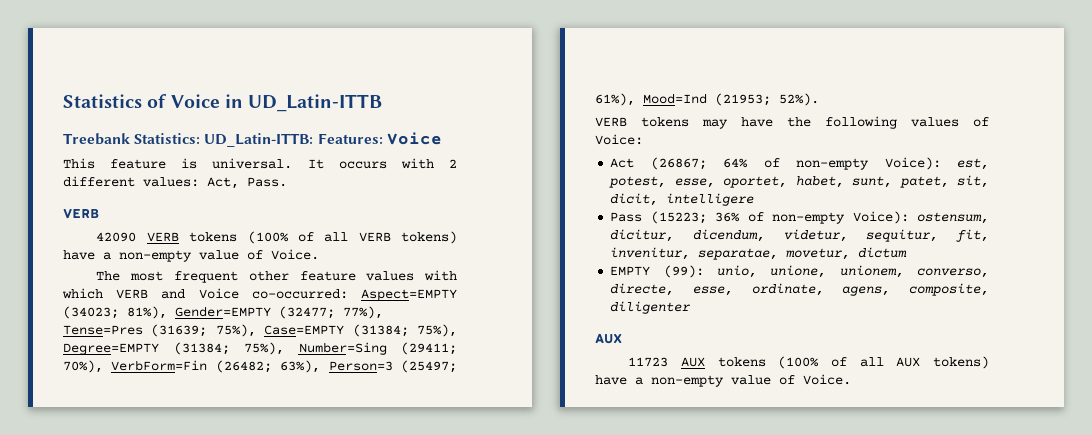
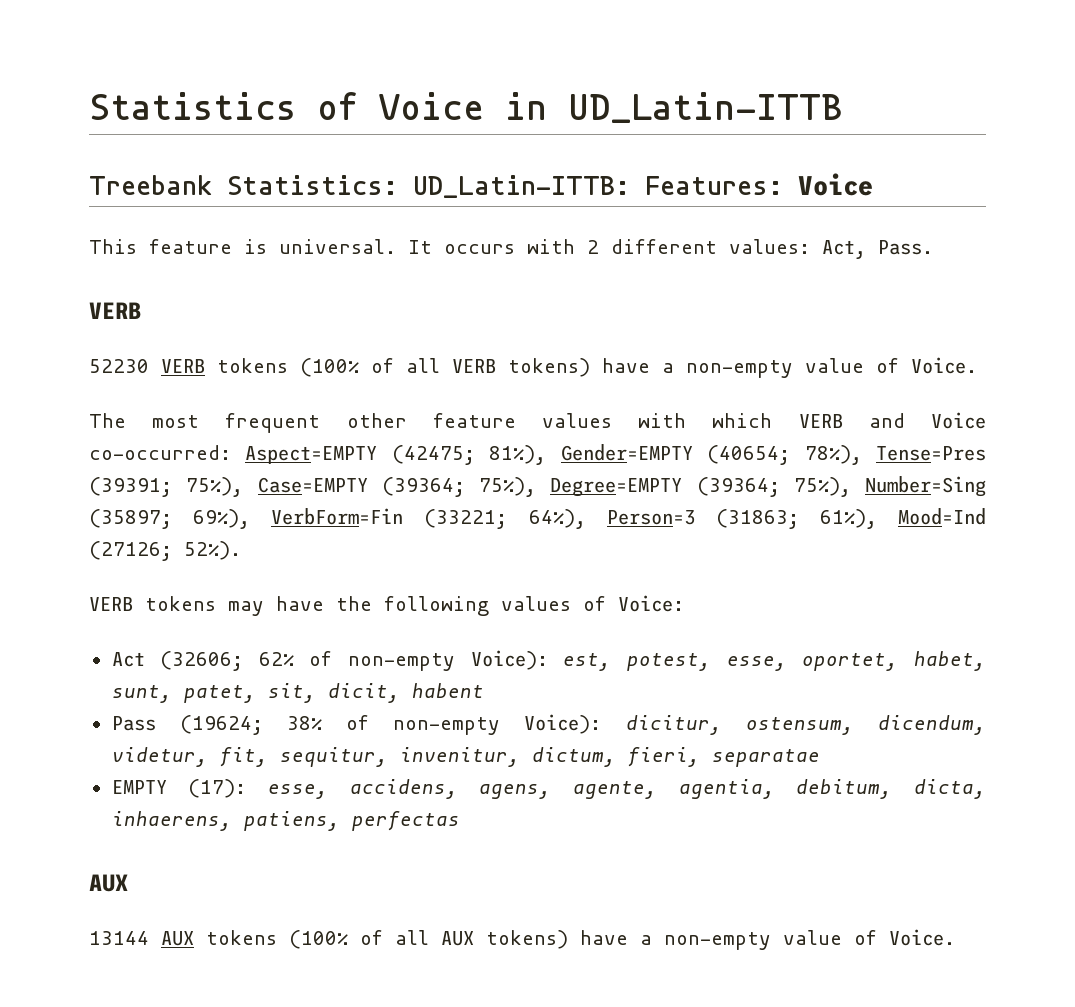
- 42090 VERB tokens (100% of all VERB tokens) have a non-empty value of Voice.
+ 52230 VERB tokens (100% of all VERB tokens) have a non-empty value of Voice.
- The most frequent other feature values with which VERB and Voice co-occurred: Aspect=EMPTY (34023; 81%), Gender=EMPTY (32477; 77%), Tense=Pres (31639; 75%), Case=EMPTY (31384; 75%), Degree=EMPTY (31384; 75%), Number=Sing (29411; 70%), VerbForm=Fin (26482; 63%), Person=3 (25497; 61%), Mood=Ind (21953; 52%).
+ The most frequent other feature values with which VERB and Voice co-occurred: Aspect=EMPTY (42475; 81%), Gender=EMPTY (40654; 78%), Tense=Pres (39391; 75%), Case=EMPTY (39364; 75%), Degree=EMPTY (39364; 75%), Number=Sing (35897; 69%), VerbForm=Fin (33221; 64%), Person=3 (31863; 61%), Mood=Ind (27126; 52%).
- Act (26867; 64% of non-empty Voice): est, potest, esse, oportet, habet, sunt, patet, sit, dicit, intelligere
+ Act (32606; 62% of non-empty Voice): est, potest, esse, oportet, habet, sunt, patet, sit, dicit, habent
- Pass (15223; 36% of non-empty Voice): ostensum, dicitur, dicendum, videtur, sequitur, fit, invenitur, separatae, movetur, dictum
- EMPTY (99): unio, unione, unionem, converso, directe, esse, ordinate, agens, composite, diligenter
+ Pass (19624; 38% of non-empty Voice): dicitur, ostensum, dicendum, videtur, fit, sequitur, invenitur, dictum, fieri, separatae
+ EMPTY (17): esse, accidens, agens, agente, agentia, debitum, dicta, inhaerens, patiens, perfectas
- 11723 AUX tokens (100% of all AUX tokens) have a non-empty value of Voice.
+ 13144 AUX tokens (100% of all AUX tokens) have a non-empty value of Voice.

